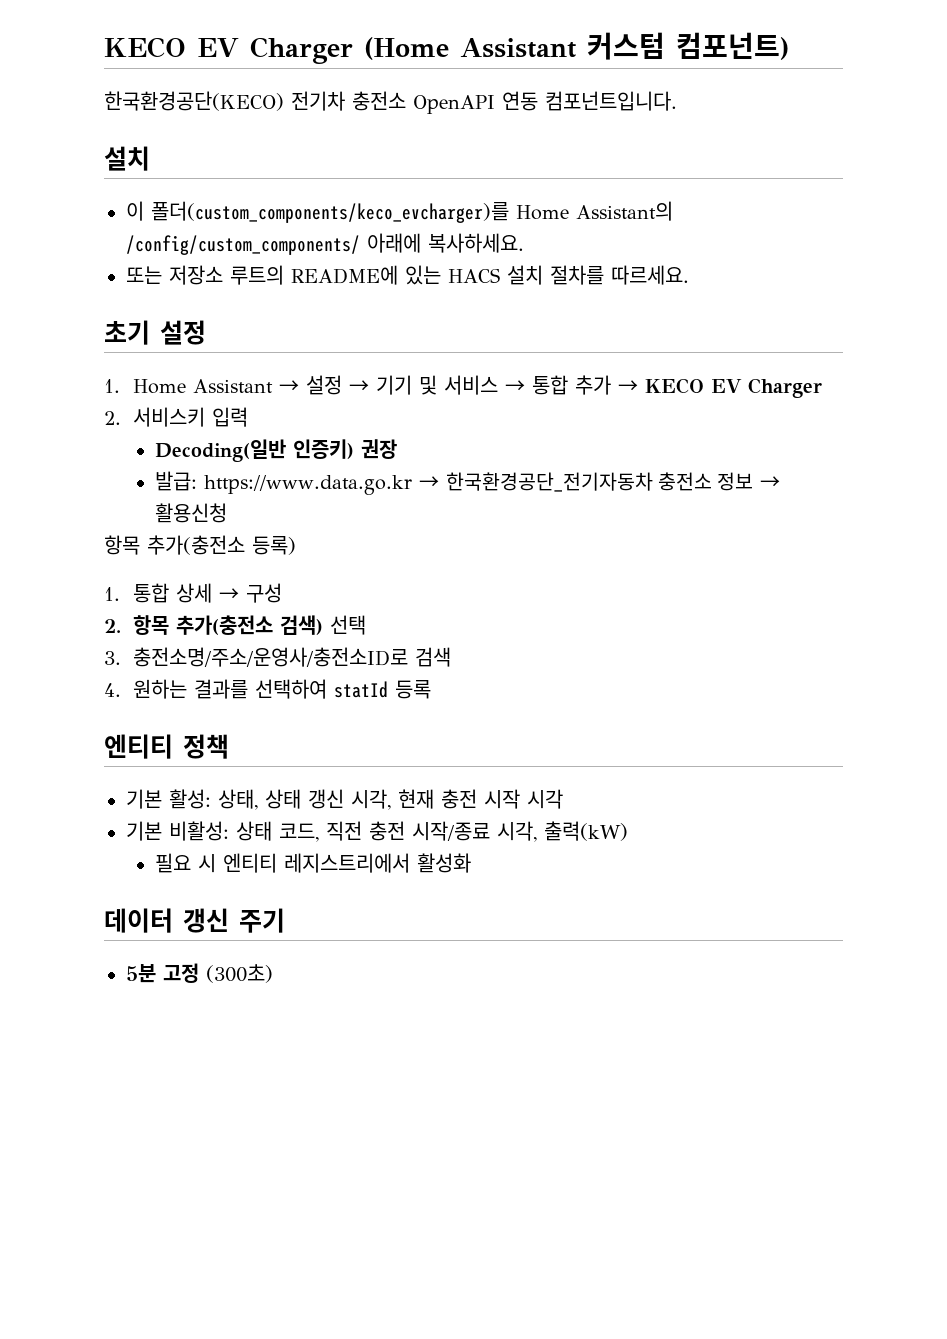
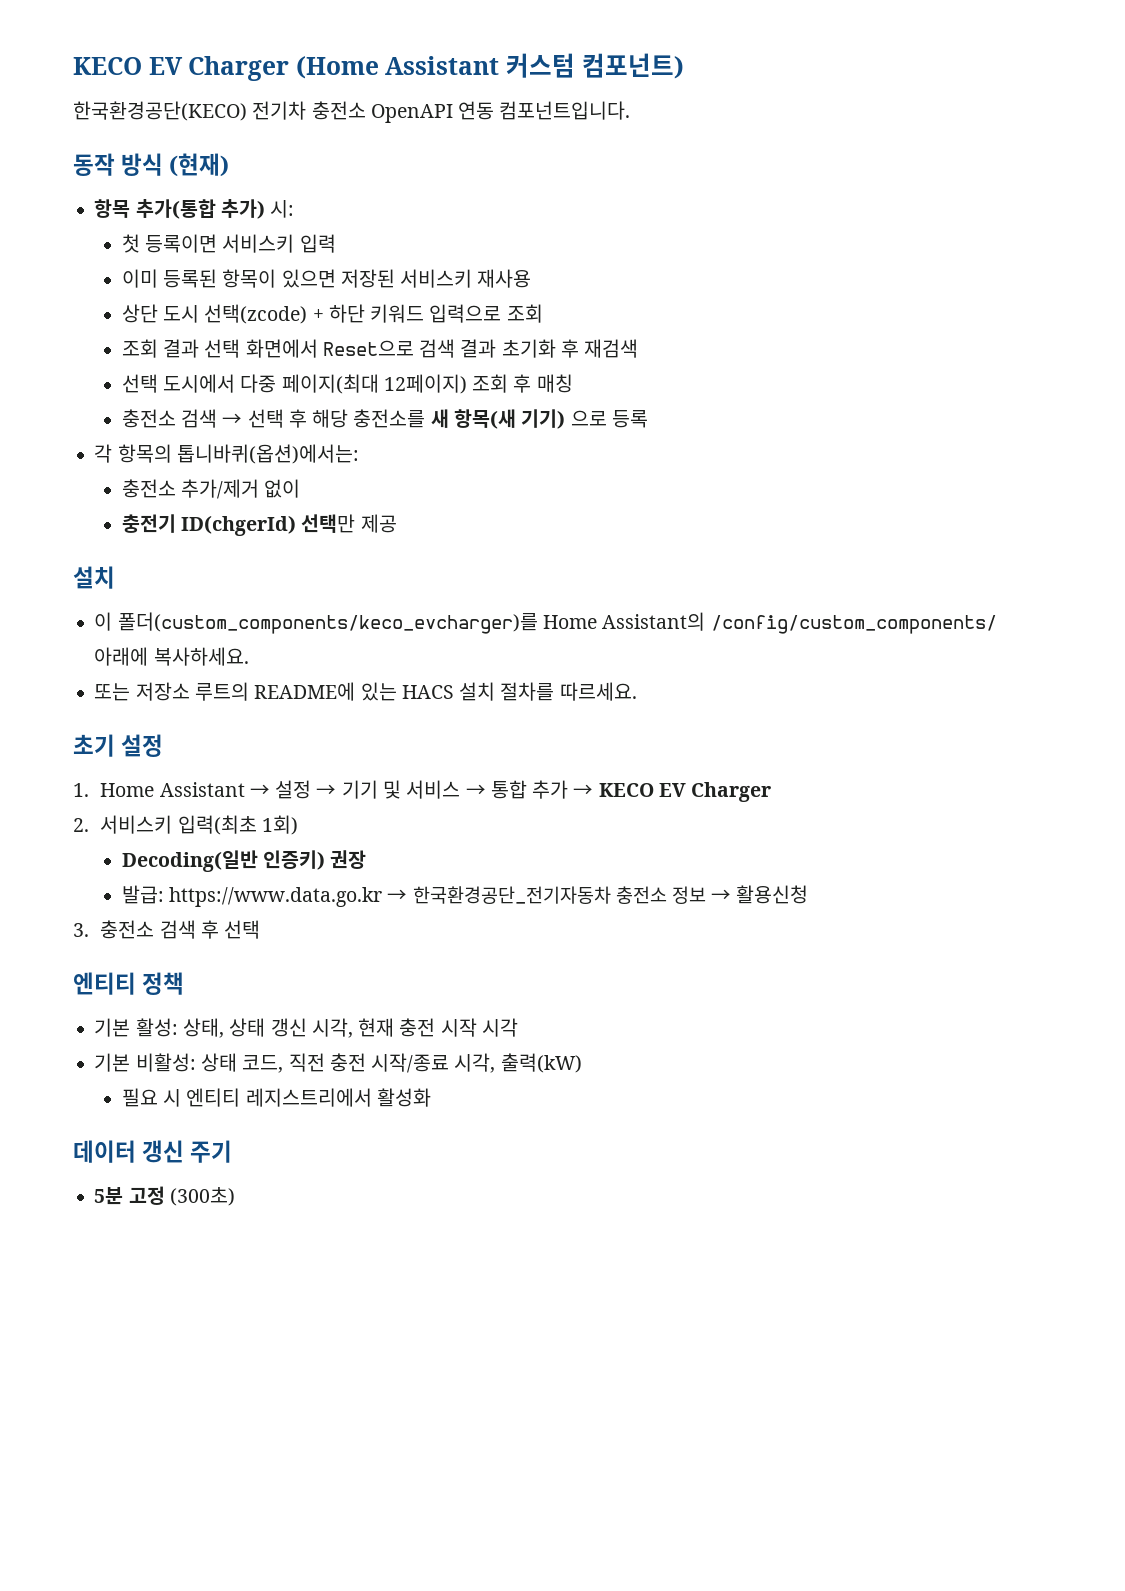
+ 동작 방식 (현재)
+ 항목 추가(통합 추가) 시:
+ 첫 등록이면 서비스키 입력
+ 이미 등록된 항목이 있으면 저장된 서비스키 재사용
+ 상단 도시 선택(zcode) + 하단 키워드 입력으로 조회
+ 조회 결과 선택 화면에서 Reset으로 검색 결과 초기화 후 재검색
+ 선택 도시에서 다중 페이지(최대 12페이지) 조회 후 매칭
+ 충전소 검색 → 선택 후 해당 충전소를 새 항목(새 기기) 으로 등록
+ 각 항목의 톱니바퀴(옵션)에서는:
+ 충전소 추가/제거 없이
+ 충전기 ID(chgerId) 선택만 제공
- 2. 서비스키 입력
+ 2. 서비스키 입력(최초 1회)
- 항목 추가(충전소 등록)
- 1. 통합 상세 → 구성
- 2. 항목 추가(충전소 검색) 선택
- 3. 충전소명/주소/운영사/충전소ID로 검색
- 4. 원하는 결과를 선택하여 statId 등록
+ 3. 충전소 검색 후 선택

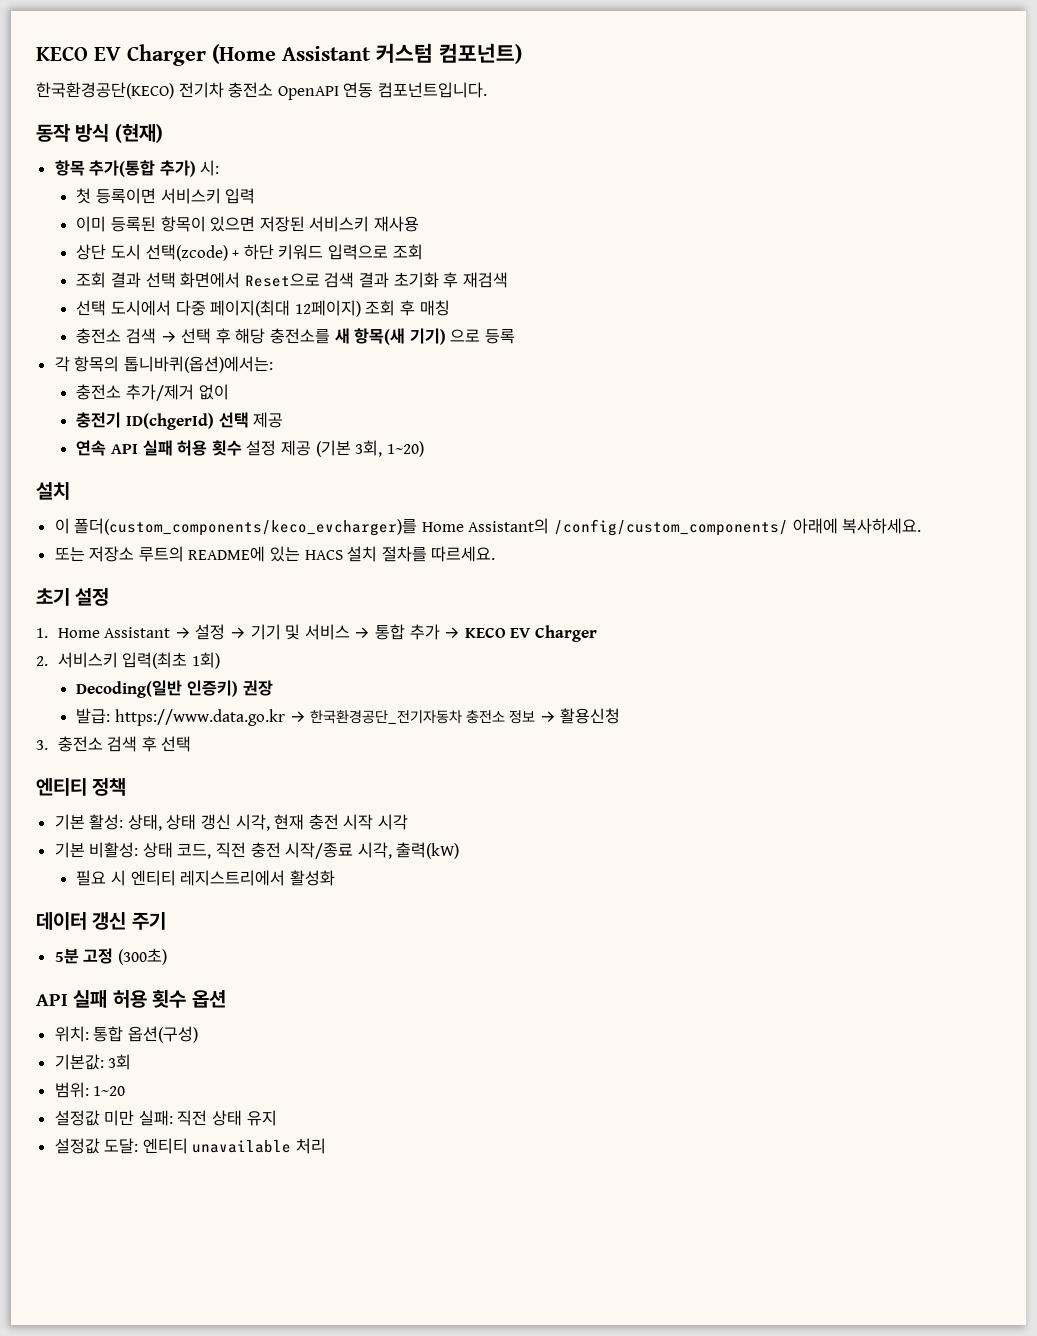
- 충전기 ID(chgerId) 선택만 제공
+ 충전기 ID(chgerId) 선택 제공
+ 연속 API 실패 허용 횟수 설정 제공 (기본 3회, 1~20)
+ API 실패 허용 횟수 옵션
+ 위치: 통합 옵션(구성)
+ 기본값: 3회
+ 범위: 1~20
+ 설정값 미만 실패: 직전 상태 유지
+ 설정값 도달: 엔티티 unavailable 처리

